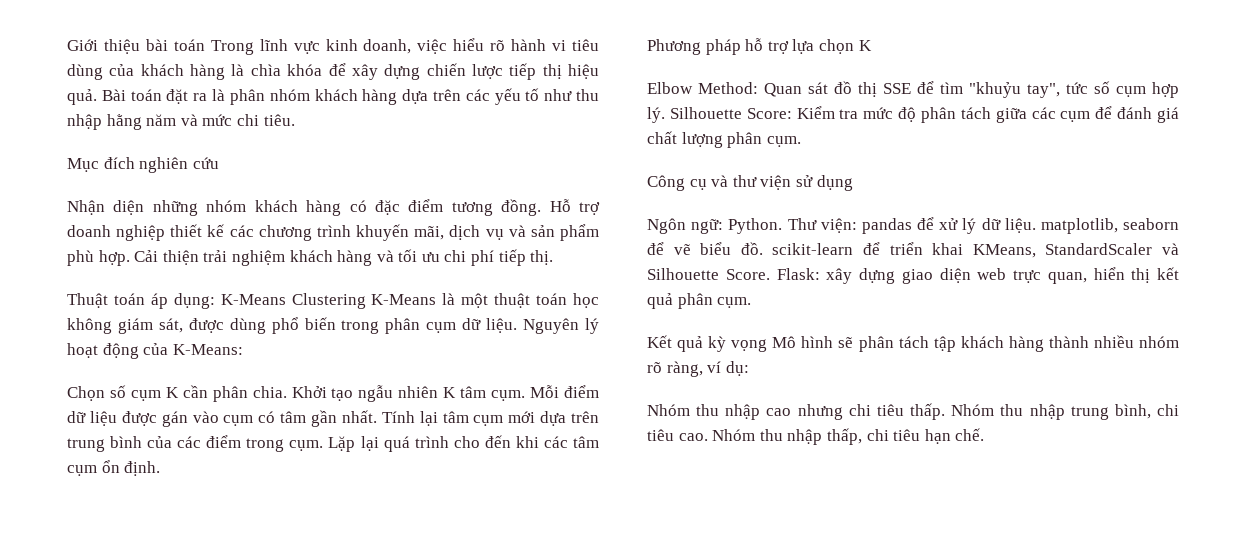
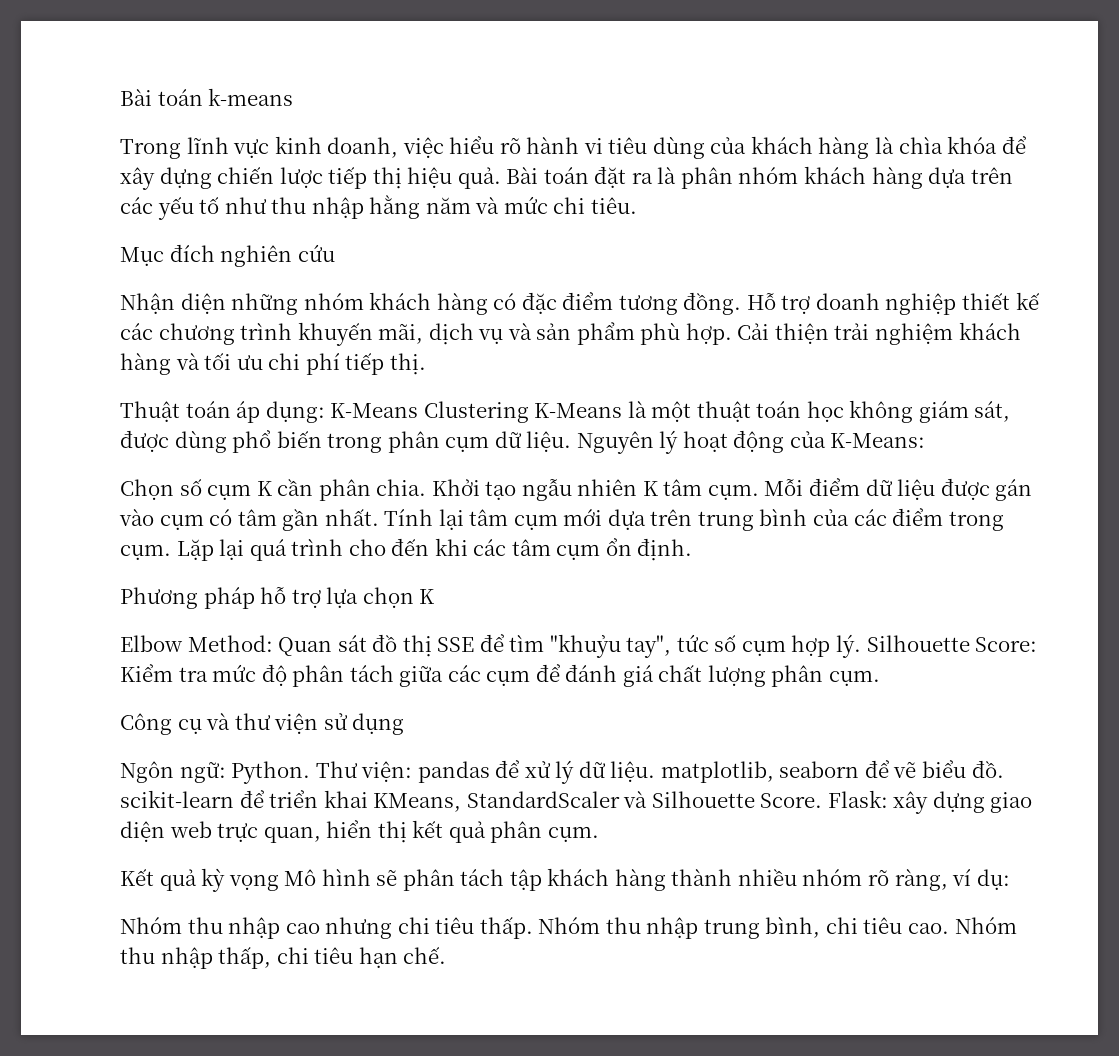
- Giới thiệu bài toán Trong lĩnh vực kinh doanh, việc hiểu rõ hành vi tiêu dùng của khách hàng là chìa khóa để xây dựng chiến lược tiếp thị hiệu quả.
+ Bài toán k-means
+ Trong lĩnh vực kinh doanh, việc hiểu rõ hành vi tiêu dùng của khách hàng là chìa khóa để xây dựng chiến lược tiếp thị hiệu quả.

